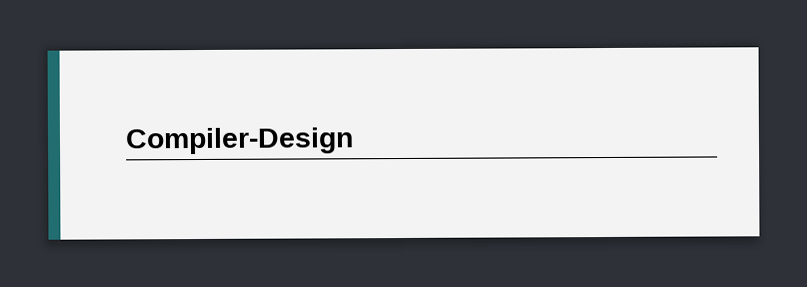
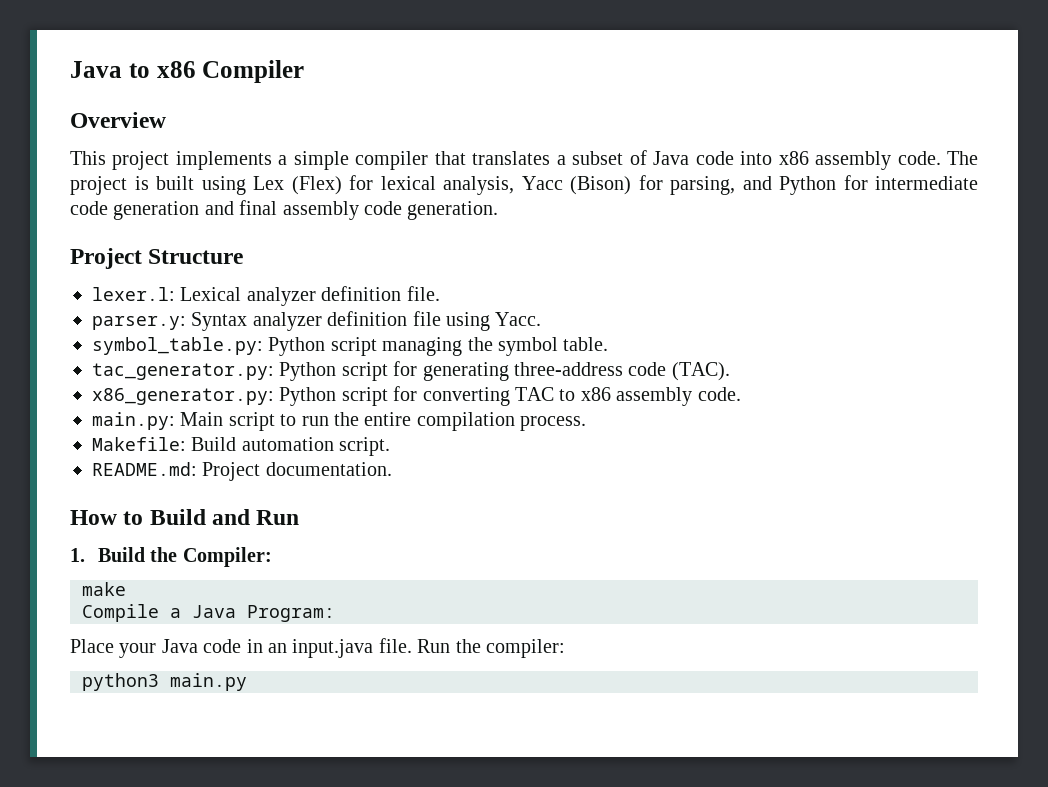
- Compiler-Design
+ Java to x86 Compiler
+ Overview
+ This project implements a simple compiler that translates a subset of Java code into x86 assembly code. The project is built using Lex (Flex) for lexical analysis, Yacc (Bison) for parsing, and Python for intermediate code generation and final assembly code generation.
+ Project Structure
+ lexer.l: Lexical analyzer definition file.
+ parser.y: Syntax analyzer definition file using Yacc.
+ symbol_table.py: Python script managing the symbol table.
+ tac_generator.py: Python script for generating three-address code (TAC).
+ x86_generator.py: Python script for converting TAC to x86 assembly code.
+ main.py: Main script to run the entire compilation process.
+ Makefile: Build automation script.
+ README.md: Project documentation.
+ How to Build and Run
+ 1. Build the Compiler:
+ make
+ Compile a Java Program:
+ Place your Java code in an input.java file. Run the compiler:
+ python3 main.py

